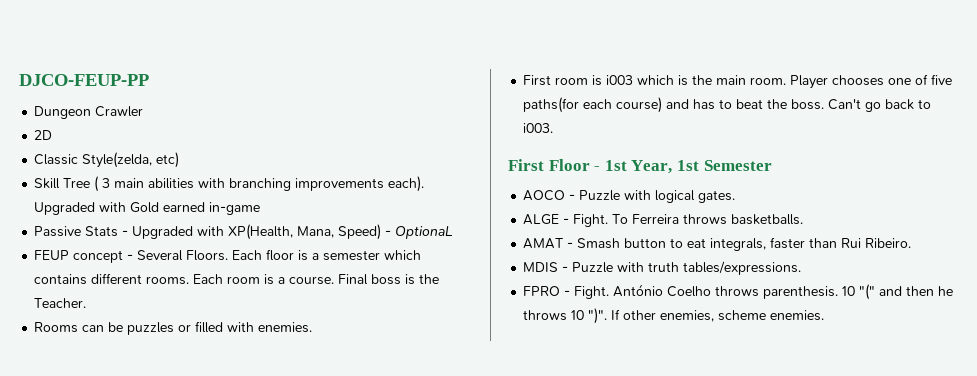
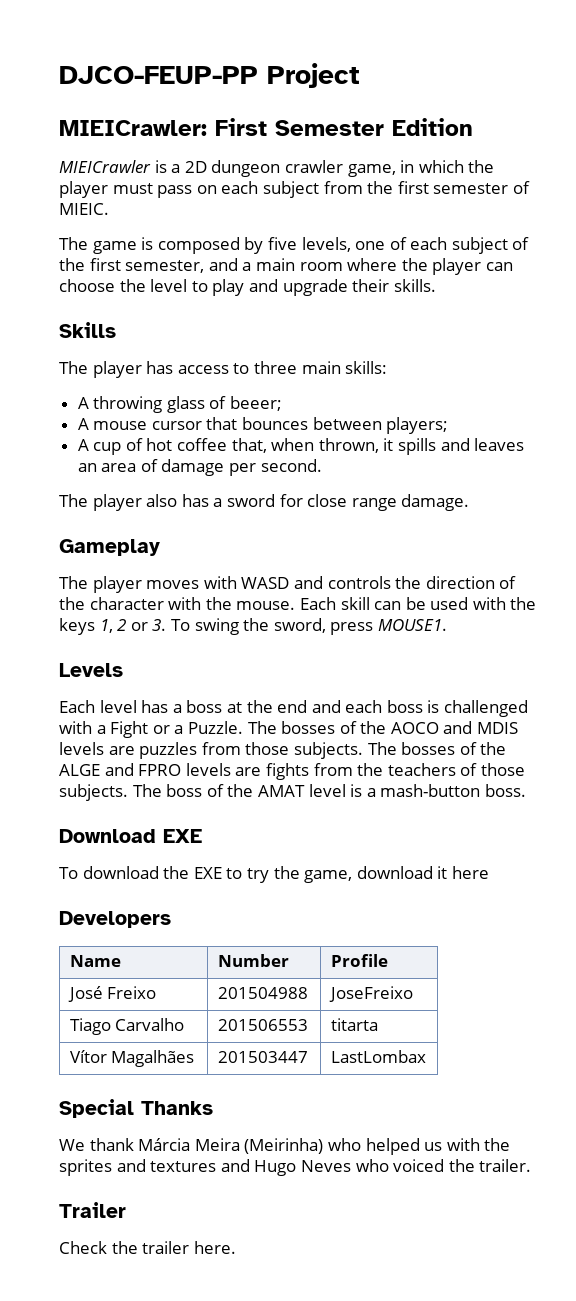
- DJCO-FEUP-PP
- Dungeon Crawler
- 2D
- Classic Style(zelda, etc)
- Skill Tree ( 3 main abilities with branching improvements each). Upgraded with Gold earned in-game
- Passive Stats - Upgraded with XP(Health, Mana, Speed) - OptionaL
- FEUP concept - Several Floors. Each floor is a semester which contains different rooms. Each room is a course. Final boss is the Teacher.
- Rooms can be puzzles or filled with enemies.
- First room is i003 which is the main room. Player chooses one of five paths(for each course) and has to beat the boss. Can't go back to i003.
- First Floor - 1st Year, 1st Semester
- AOCO - Puzzle with logical gates.
- ALGE - Fight. To Ferreira throws basketballs.
- AMAT - Smash button to eat integrals, faster than Rui Ribeiro.
- MDIS - Puzzle with truth tables/expressions.
- FPRO - Fight. António Coelho throws parenthesis. 10 "(" and then he throws 10 ")". If other enemies, scheme enemies.
+ DJCO-FEUP-PP Project
+ MIEICrawler: First Semester Edition
+ MIEICrawler is a 2D dungeon crawler game, in which the player must pass on each subject from the first semester of MIEIC.
+ The game is composed by five levels, one of each subject of the first semester, and a main room where the player can choose the level to play and upgrade their skills.
+ Skills
+ The player has access to three main skills:
+ A throwing glass of beeer;
+ A mouse cursor that bounces between players;
+ A cup of hot coffee that, when thrown, it spills and leaves an area of damage per second.
+ The player also has a sword for close range damage.
+ Gameplay
+ The player moves with WASD and controls the direction of the character with the mouse. Each skill can be used with the keys 1, 2 or 3. To swing the sword, press MOUSE1.
+ Levels
+ Each level has a boss at the end and each boss is challenged with a Fight or a Puzzle. The bosses of the AOCO and MDIS levels are puzzles from those subjects. The bosses of the ALGE and FPRO levels are fights from the teachers of those subjects. The boss of the AMAT level is a mash-button boss.
+ Download EXE
+ To download the EXE to try the game, download it here
+ Developers
+ Name | Number | Profile
+ José Freixo | 201504988 | JoseFreixo
+ Tiago Carvalho | 201506553 | titarta
+ Vítor Magalhães | 201503447 | LastLombax
+ Special Thanks
+ We thank Márcia Meira (Meirinha) who helped us with the sprites and textures and Hugo Neves who voiced the trailer.
+ Trailer
+ Check the trailer here.

